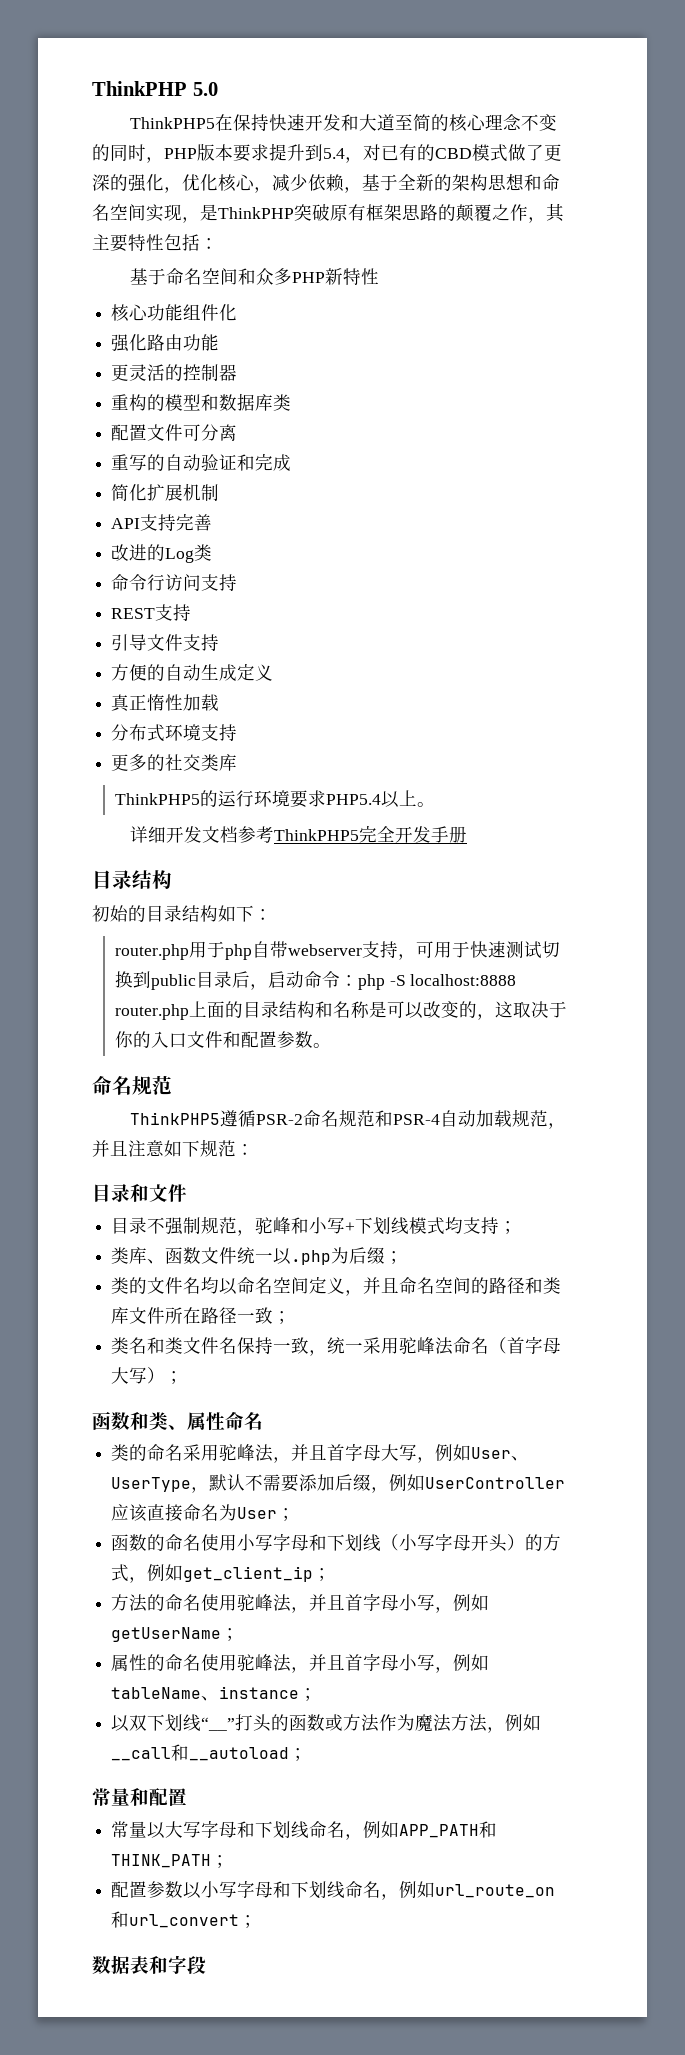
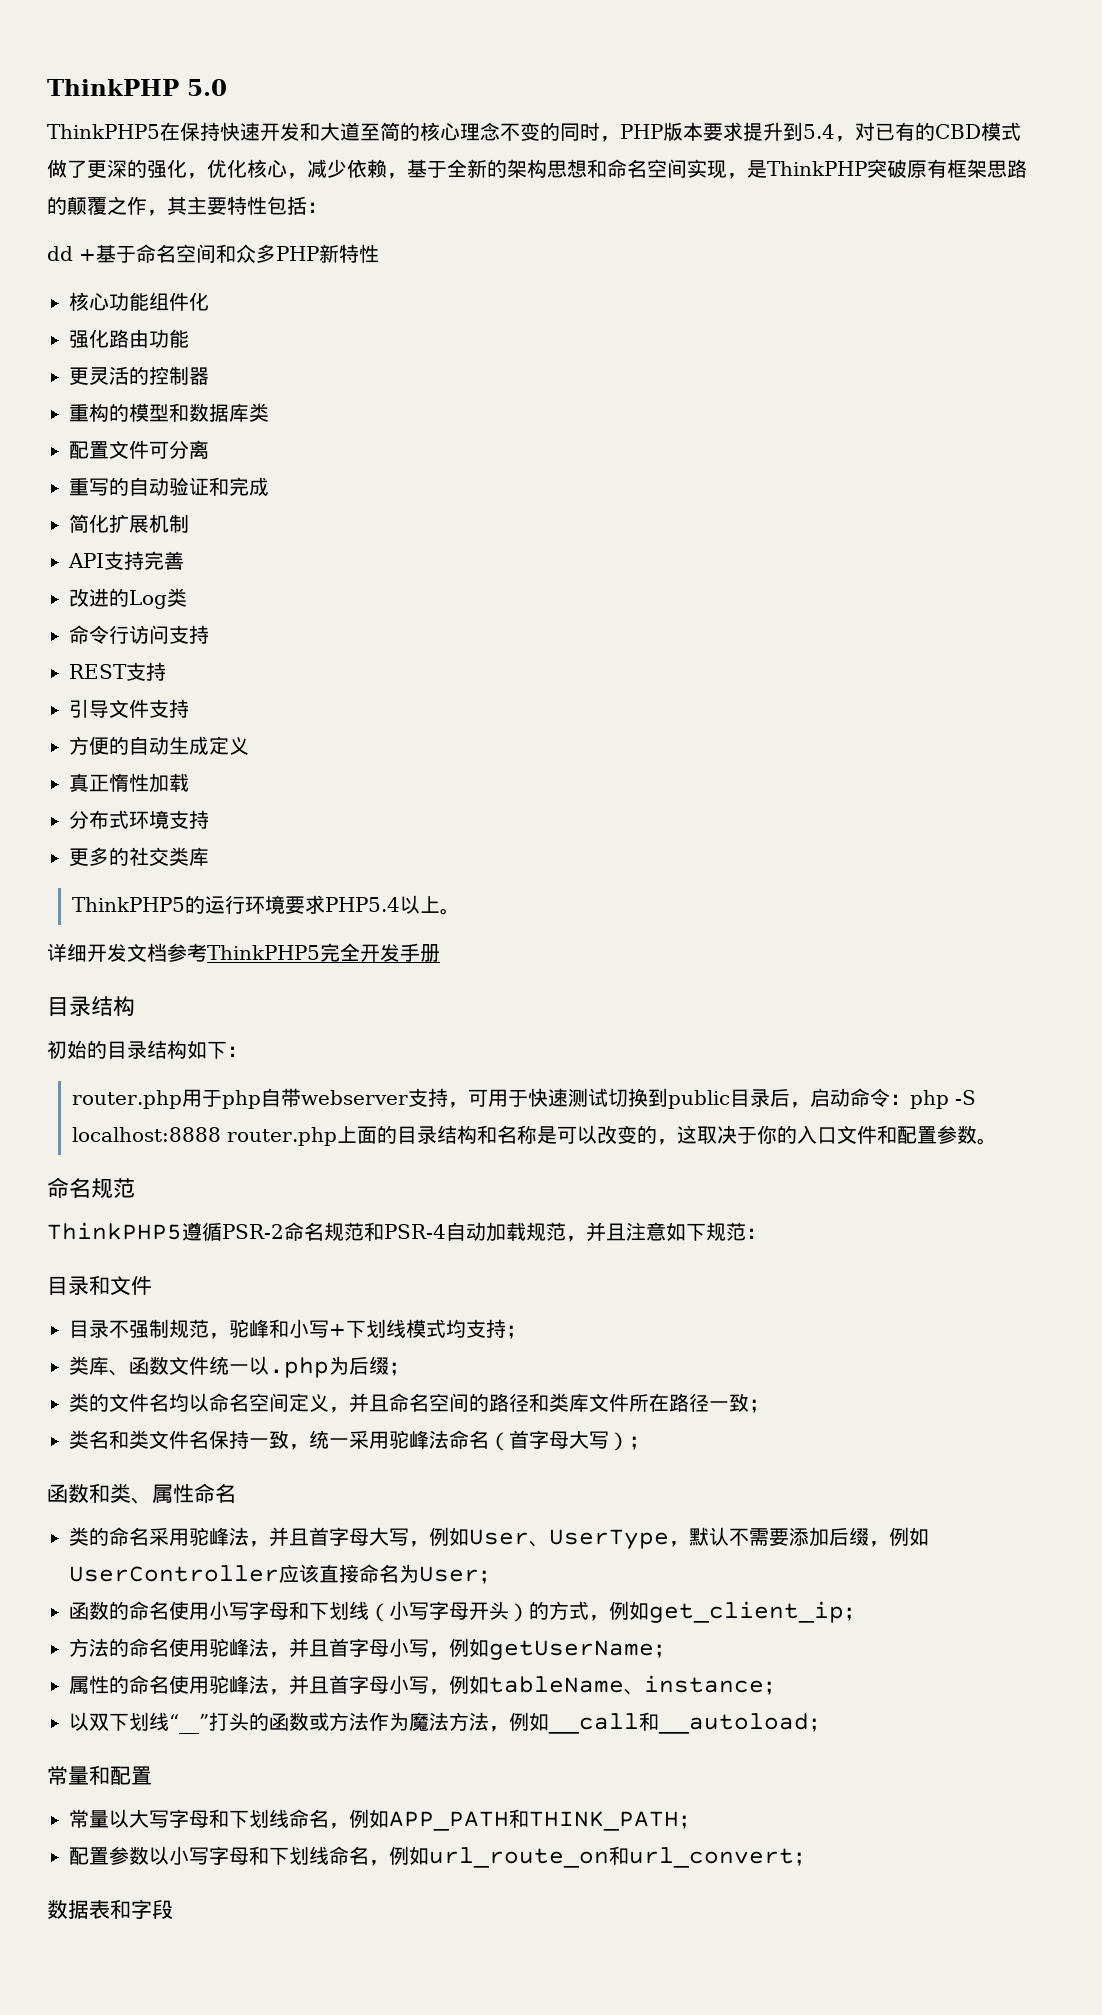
- 基于命名空间和众多PHP新特性
+ dd +基于命名空间和众多PHP新特性

